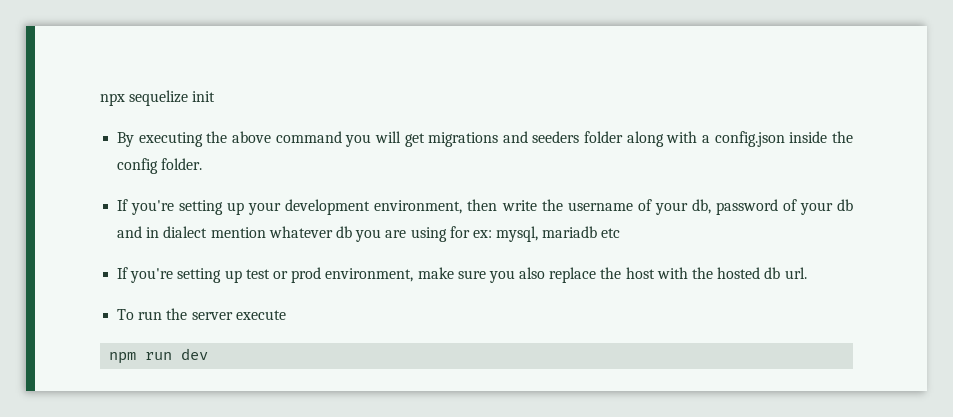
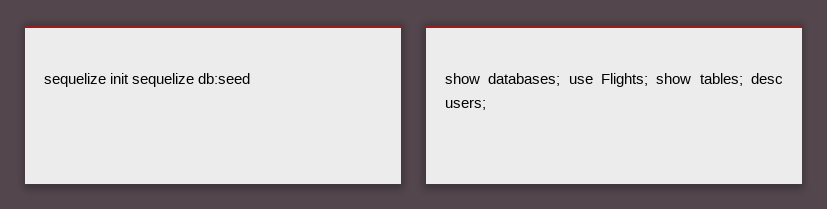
- npx sequelize init
- By executing the above command you will get migrations and seeders folder along with a config.json inside the config folder.
- If you're setting up your development environment, then write the username of your db, password of your db and in dialect mention whatever db you are using for ex: mysql, mariadb etc
- If you're setting up test or prod environment, make sure you also replace the host with the hosted db url.
- To run the server execute
- npm run dev
+ sequelize init sequelize db:seed
+ show databases; use Flights; show tables; desc users;

